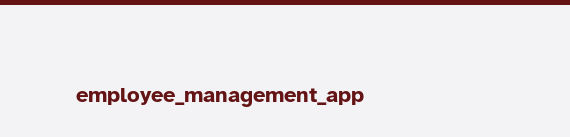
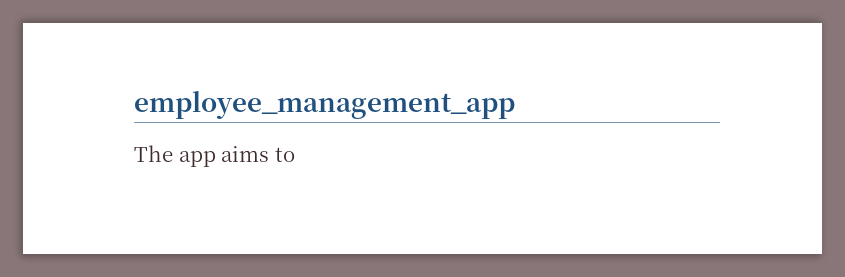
+ The app aims to

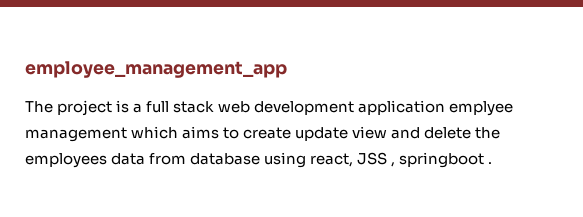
- The app aims to
+ The project is a full stack web development application emplyee management which aims to create update view and delete the employees data from database using react, JSS , springboot .

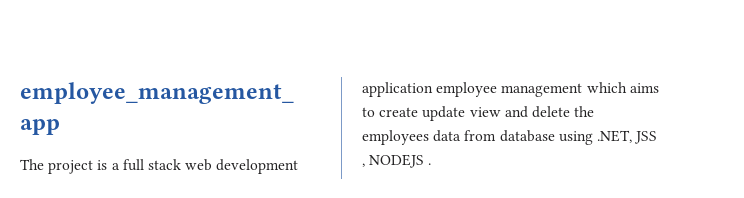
- The project is a full stack web development application emplyee management which aims to create update view and delete the employees data from database using react, JSS , springboot .
+ The project is a full stack web development application employee management which aims to create update view and delete the employees data from database using .NET, JSS , NODEJS .

